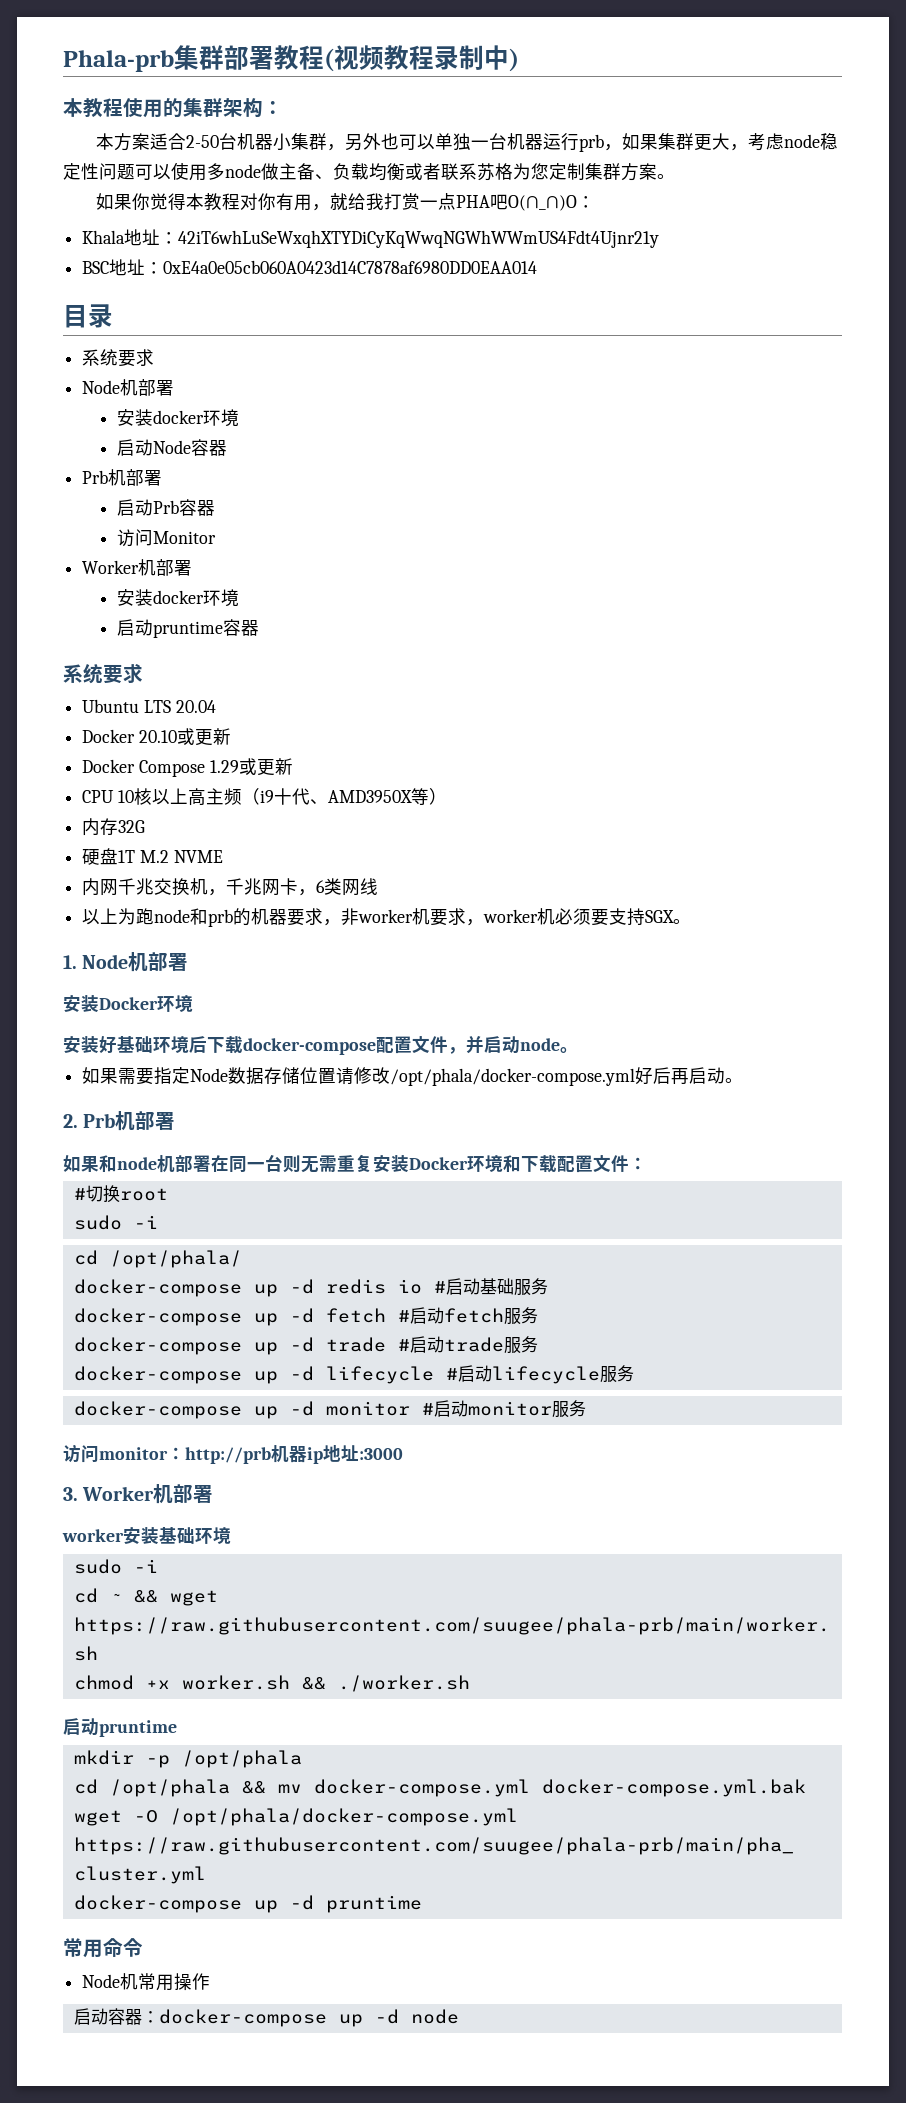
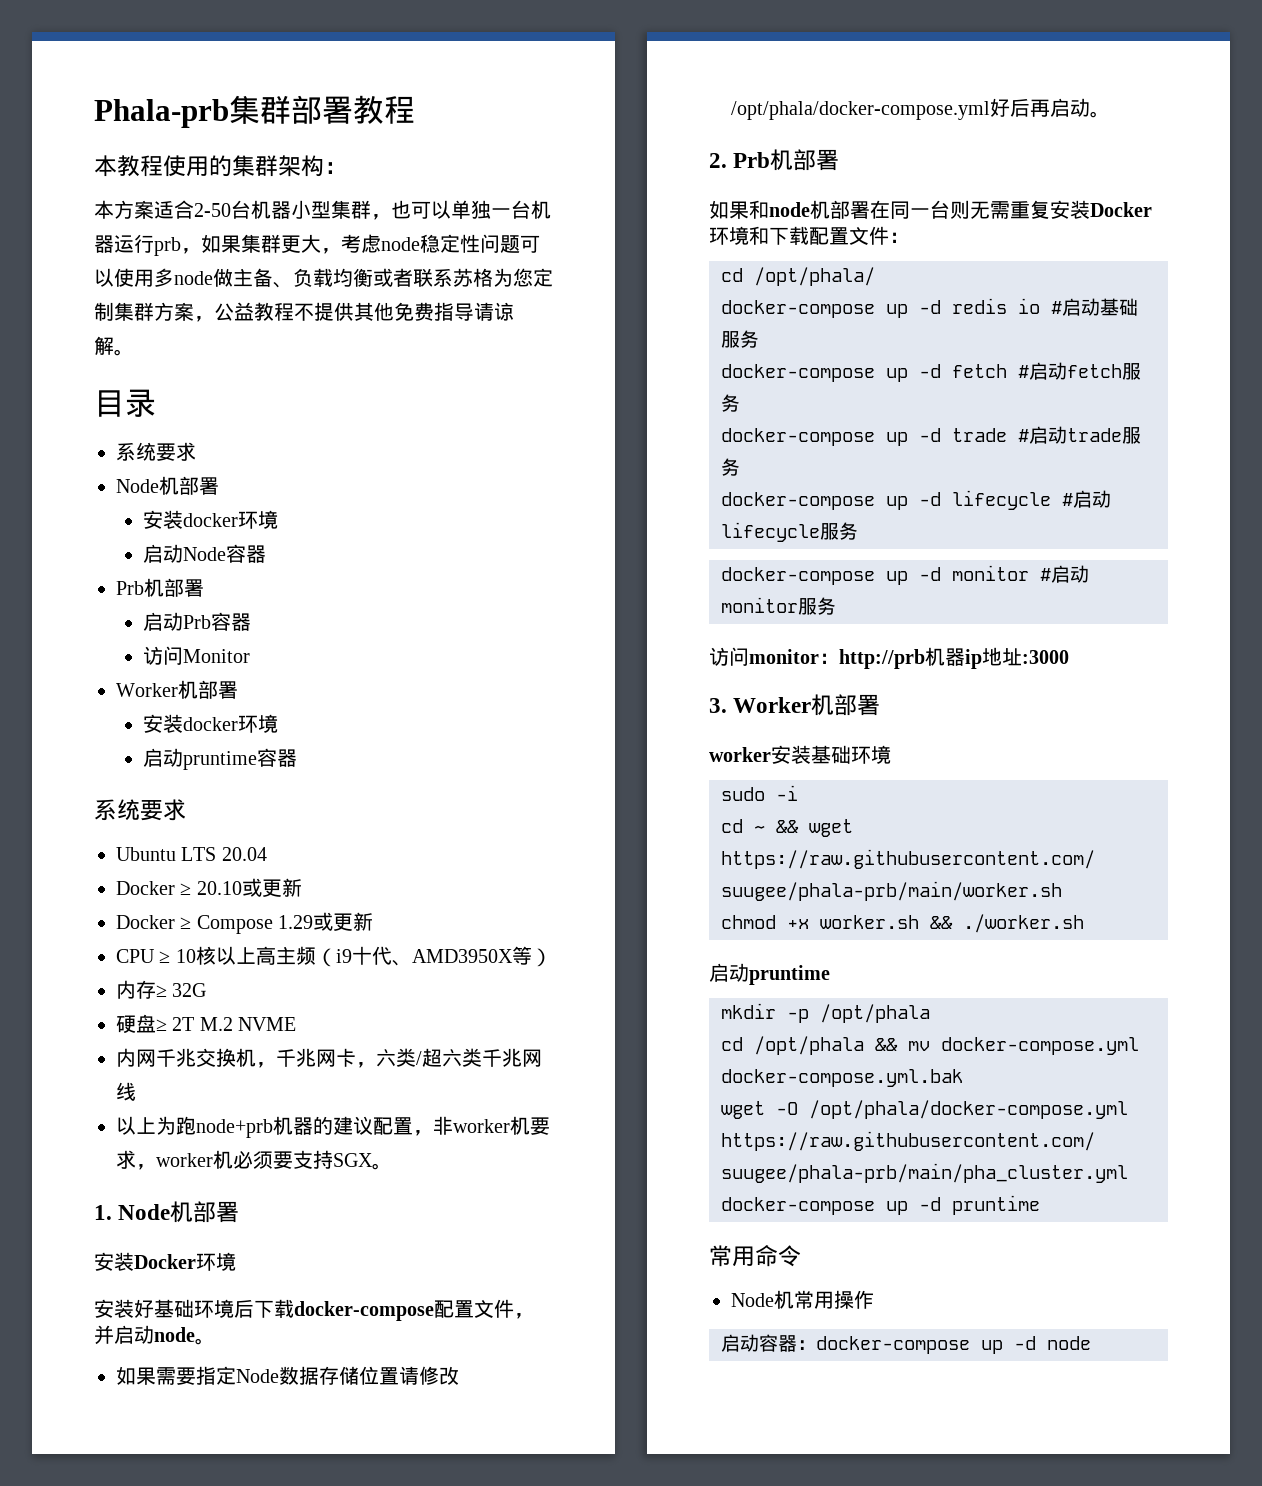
- Phala-prb集群部署教程(视频教程录制中)
+ Phala-prb集群部署教程
- 本方案适合2-50台机器小集群，另外也可以单独一台机器运行prb，如果集群更大，考虑node稳定性问题可以使用多node做主备、负载均衡或者联系苏格为您定制集群方案。
- 如果你觉得本教程对你有用，就给我打赏一点PHA吧O(∩_∩)O：
- Khala地址：42iT6whLuSeWxqhXTYDiCyKqWwqNGWhWWmUS4Fdt4Ujnr21y
- BSC地址：0xE4a0e05cb060A0423d14C7878af6980DD0EAA014
+ 本方案适合2-50台机器小型集群，也可以单独一台机器运行prb，如果集群更大，考虑node稳定性问题可以使用多node做主备、负载均衡或者联系苏格为您定制集群方案，公益教程不提供其他免费指导请谅解。
- Docker 20.10或更新
+ Docker ≥ 20.10或更新
- Docker Compose 1.29或更新
+ Docker ≥ Compose 1.29或更新
- CPU 10核以上高主频（i9十代、AMD3950X等）
+ CPU ≥ 10核以上高主频（i9十代、AMD3950X等）
- 内存32G
+ 内存≥ 32G
- 硬盘1T M.2 NVME
+ 硬盘≥ 2T M.2 NVME
- 内网千兆交换机，千兆网卡，6类网线
+ 内网千兆交换机，千兆网卡，六类/超六类千兆网线
- 以上为跑node和prb的机器要求，非worker机要求，worker机必须要支持SGX。
+ 以上为跑node+prb机器的建议配置，非worker机要求，worker机必须要支持SGX。
- #切换root
- sudo -i

